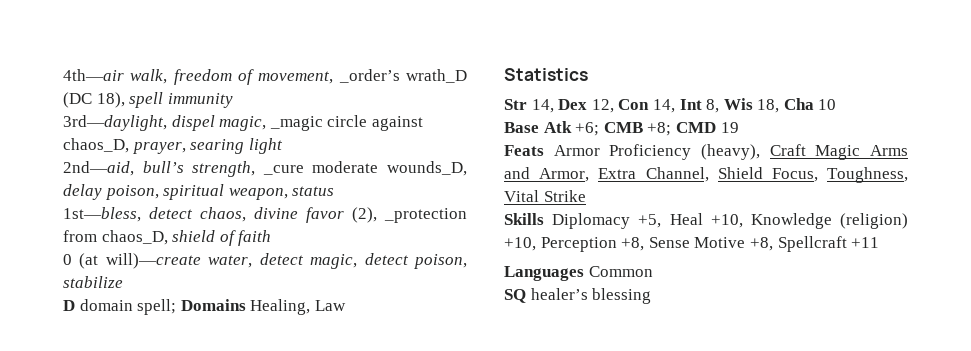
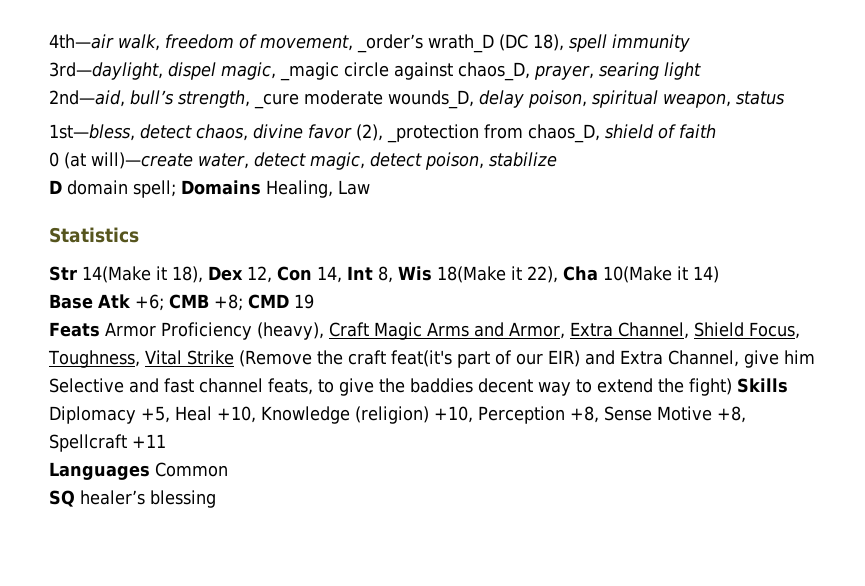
- Str 14, Dex 12, Con 14, Int 8, Wis 18, Cha 10
+ Str 14(Make it 18), Dex 12, Con 14, Int 8, Wis 18(Make it 22), Cha 10(Make it 14)
- Feats Armor Proficiency (heavy), Craft Magic Arms and Armor, Extra Channel, Shield Focus, Toughness, Vital Strike
- Skills Diplomacy +5, Heal +10, Knowledge (religion) +10, Perception +8, Sense Motive +8, Spellcraft +11
+ Feats Armor Proficiency (heavy), Craft Magic Arms and Armor, Extra Channel, Shield Focus, Toughness, Vital Strike (Remove the craft feat(it's part of our EIR) and Extra Channel, give him Selective and fast channel feats, to give the baddies decent way to extend the fight) Skills Diplomacy +5, Heal +10, Knowledge (religion) +10, Perception +8, Sense Motive +8, Spellcraft +11

